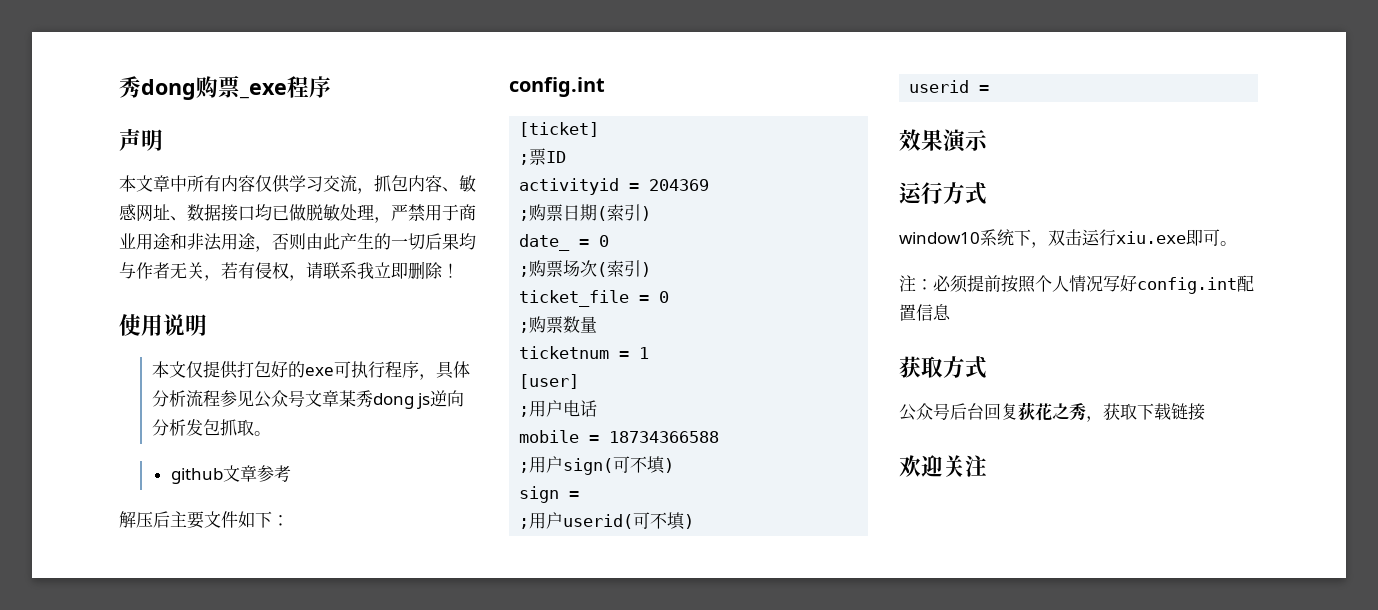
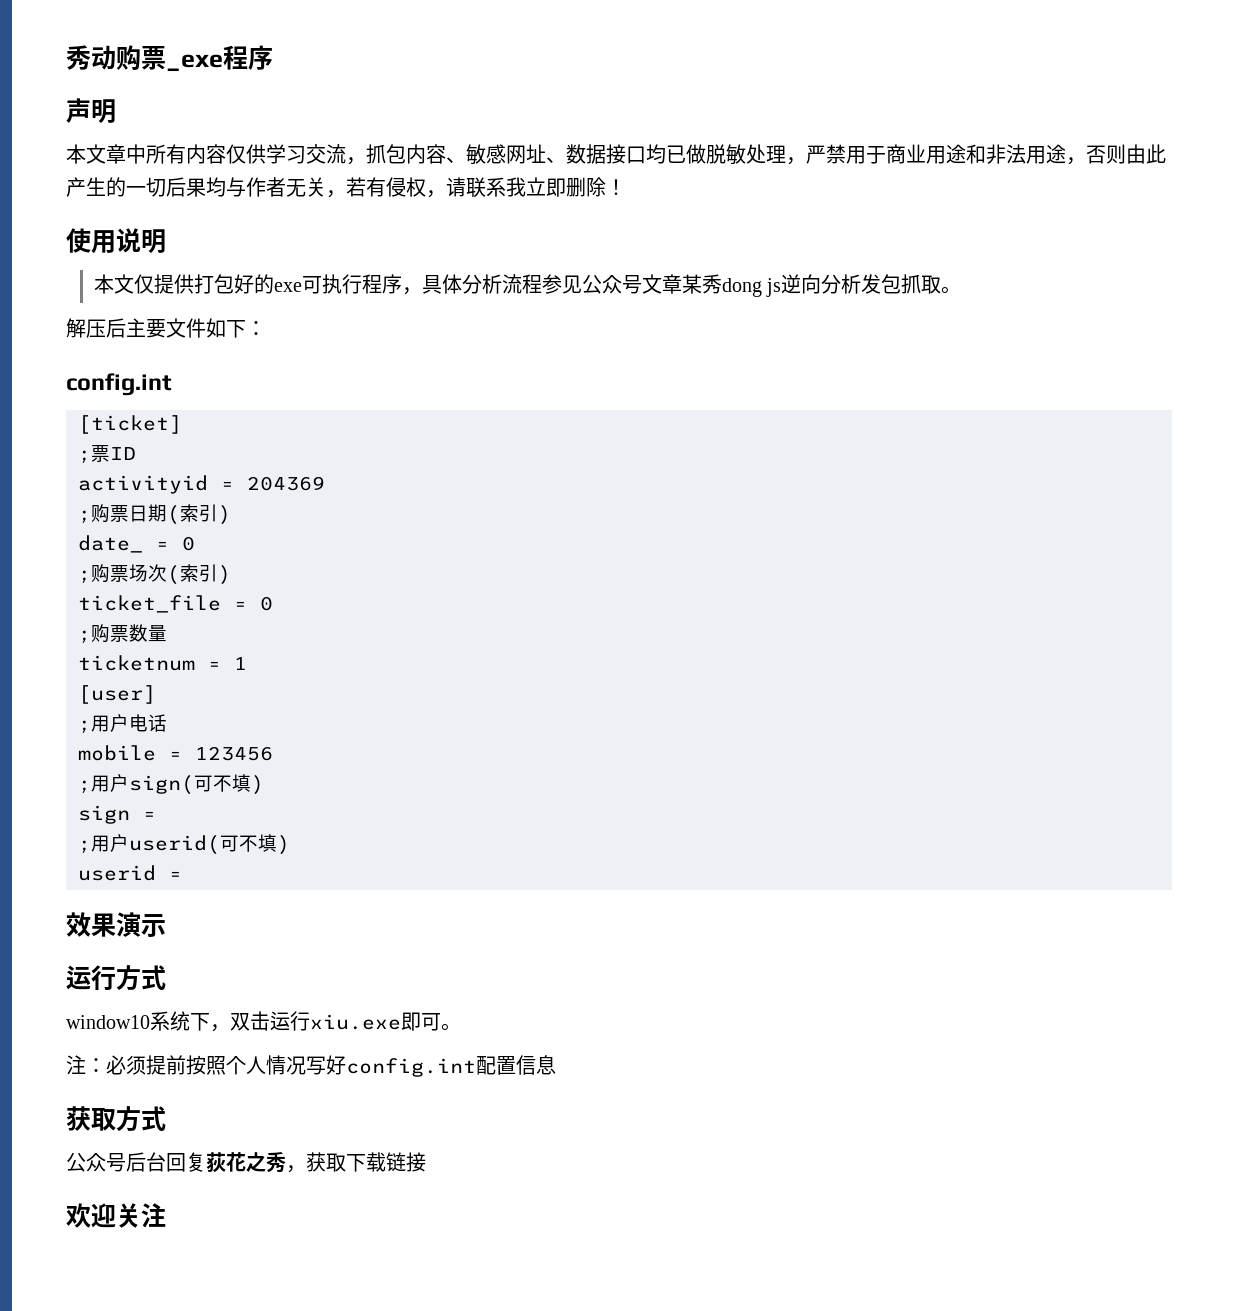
- 秀dong购票_exe程序
+ 秀动购票_exe程序
- github文章参考
- mobile = 18734366588
+ mobile = 123456

